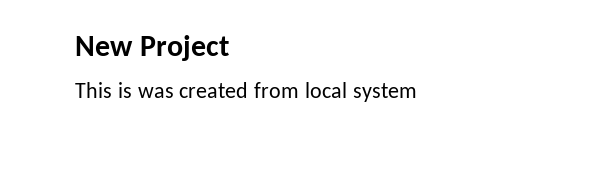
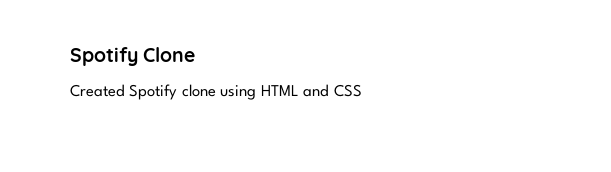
- New Project
- This is was created from local system
+ Spotify Clone
+ Created Spotify clone using HTML and CSS

